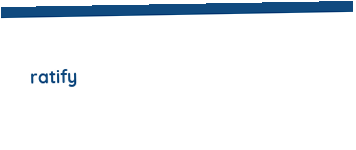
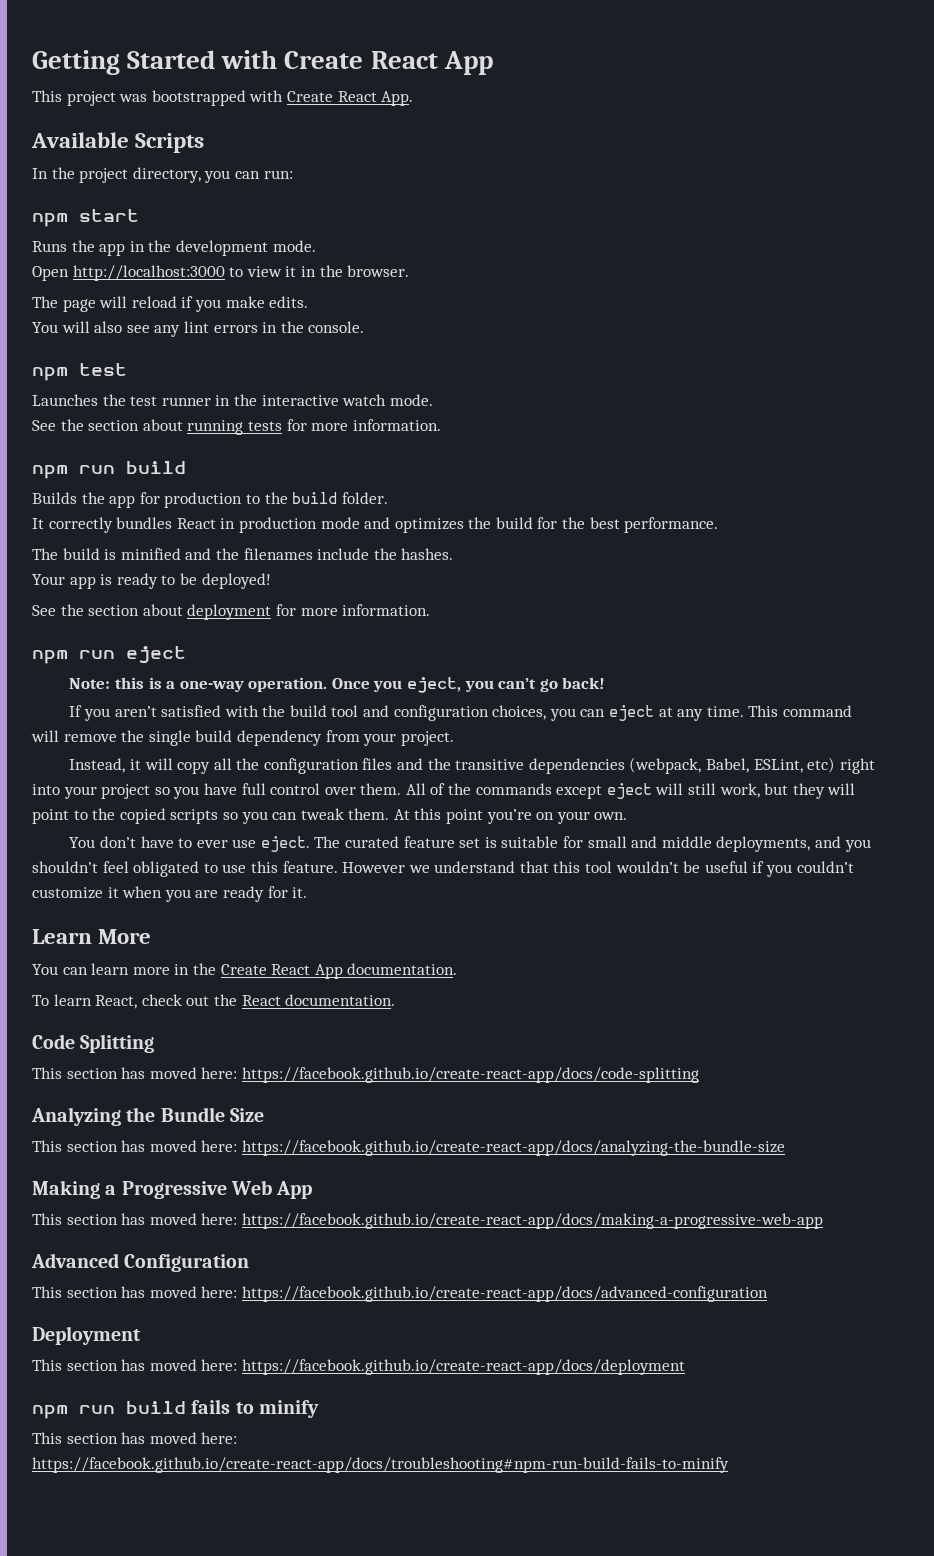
- ratify
+ Getting Started with Create React App
+ This project was bootstrapped with Create React App.
+ Available Scripts
+ In the project directory, you can run:
+ npm start
+ Runs the app in the development mode.
+ Open http://localhost:3000 to view it in the browser.
+ The page will reload if you make edits.
+ You will also see any lint errors in the console.
+ npm test
+ Launches the test runner in the interactive watch mode.
+ See the section about running tests for more information.
+ npm run build
+ Builds the app for production to the build folder.
+ It correctly bundles React in production mode and optimizes the build for the best performance.
+ The build is minified and the filenames include the hashes.
+ Your app is ready to be deployed!
+ See the section about deployment for more information.
+ npm run eject
+ Note: this is a one-way operation. Once you eject, you can’t go back!
+ If you aren’t satisfied with the build tool and configuration choices, you can eject at any time. This command will remove the single build dependency from your project.
+ Instead, it will copy all the configuration files and the transitive dependencies (webpack, Babel, ESLint, etc) right into your project so you have full control over them. All of the commands except eject will still work, but they will point to the copied scripts so you can tweak them. At this point you’re on your own.
+ You don’t have to ever use eject. The curated feature set is suitable for small and middle deployments, and you shouldn’t feel obligated to use this feature. However we understand that this tool wouldn’t be useful if you couldn’t customize it when you are ready for it.
+ Learn More
+ You can learn more in the Create React App documentation.
+ To learn React, check out the React documentation.
+ Code Splitting
+ This section has moved here: https://facebook.github.io/create-react-app/docs/code-splitting
+ Analyzing the Bundle Size
+ This section has moved here: https://facebook.github.io/create-react-app/docs/analyzing-the-bundle-size
+ Making a Progressive Web App
+ This section has moved here: https://facebook.github.io/create-react-app/docs/making-a-progressive-web-app
+ Advanced Configuration
+ This section has moved here: https://facebook.github.io/create-react-app/docs/advanced-configuration
+ Deployment
+ This section has moved here: https://facebook.github.io/create-react-app/docs/deployment
+ npm run build fails to minify
+ This section has moved here: https://facebook.github.io/create-react-app/docs/troubleshooting#npm-run-build-fails-to-minify

